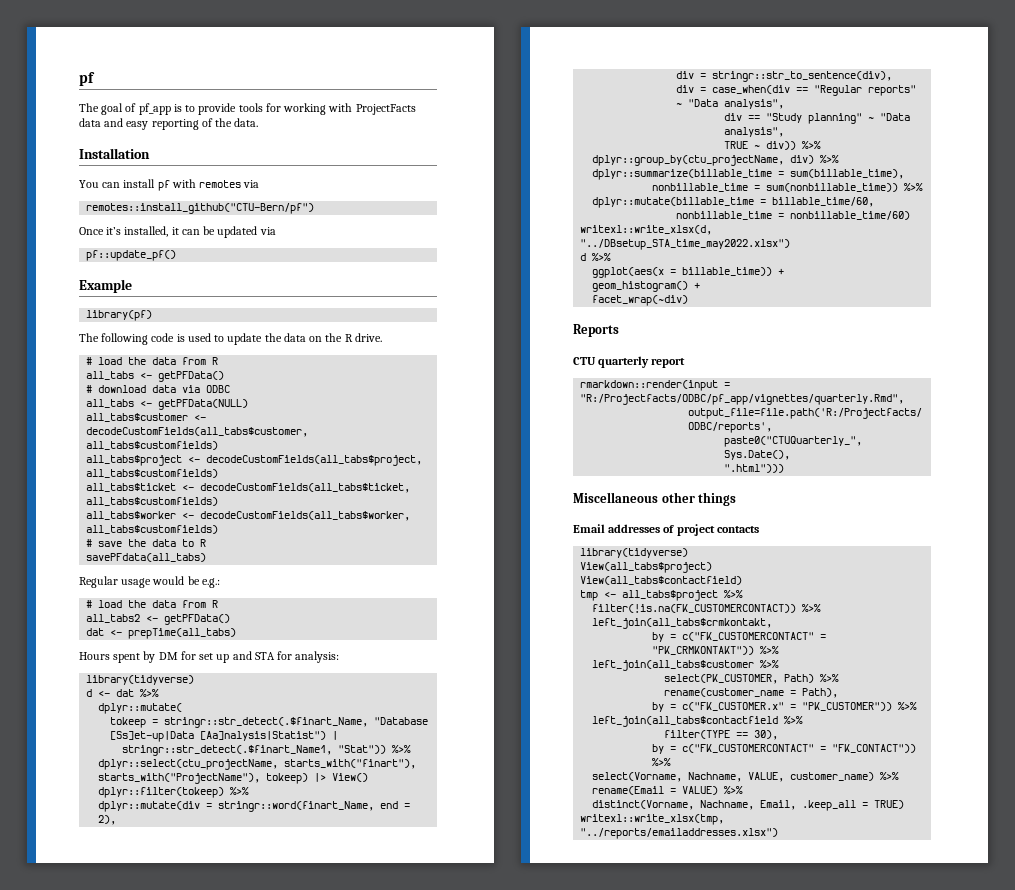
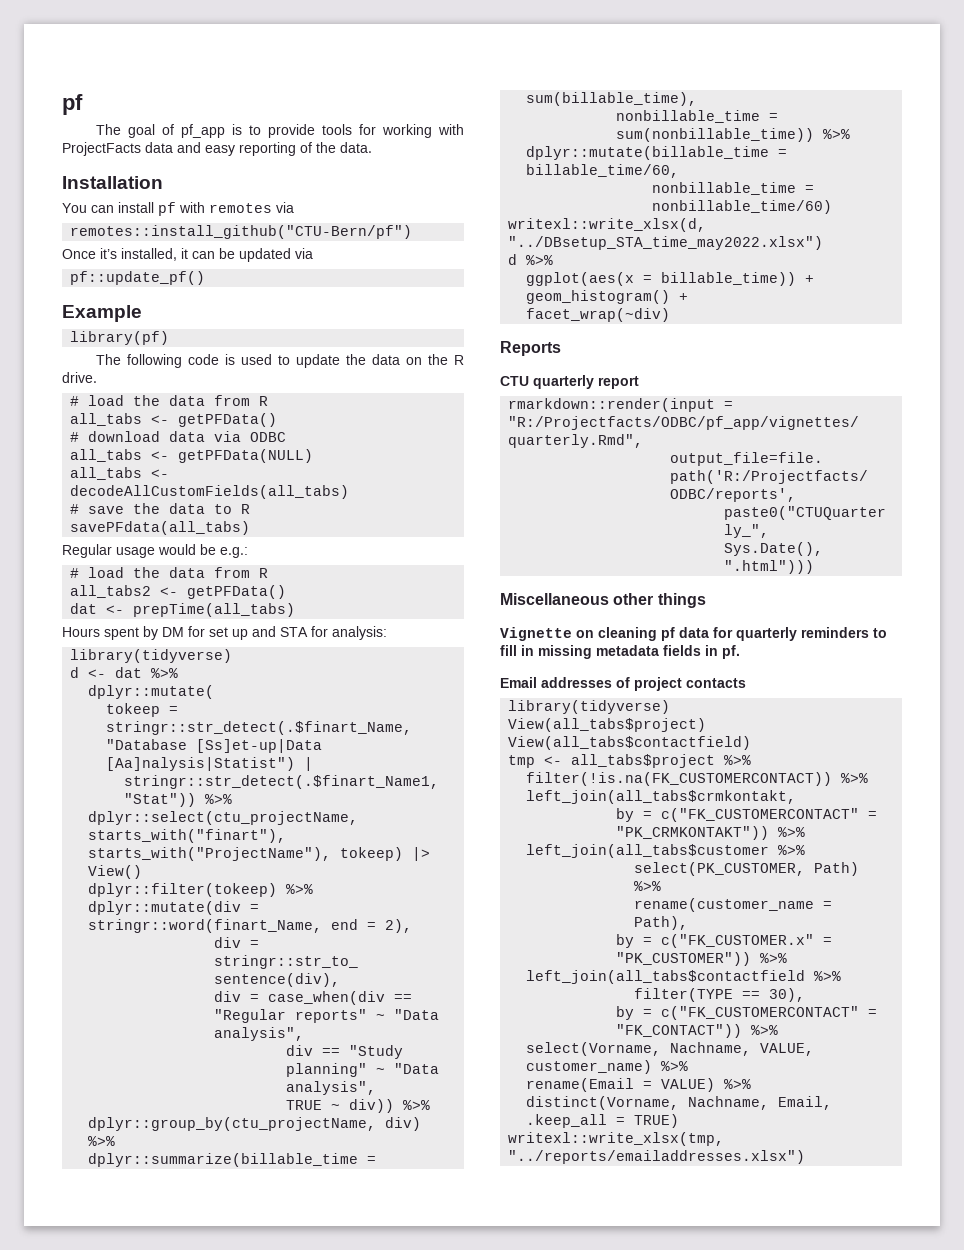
- all_tabs$customer <- decodeCustomFields(all_tabs$customer, all_tabs$customfields)
- all_tabs$project <- decodeCustomFields(all_tabs$project, all_tabs$customfields)
- all_tabs$ticket <- decodeCustomFields(all_tabs$ticket, all_tabs$customfields)
- all_tabs$worker <- decodeCustomFields(all_tabs$worker, all_tabs$customfields)
+ all_tabs <- decodeAllCustomFields(all_tabs)
+ Vignette on cleaning pf data for quarterly reminders to fill in missing metadata fields in pf.

